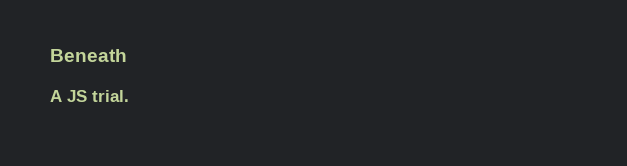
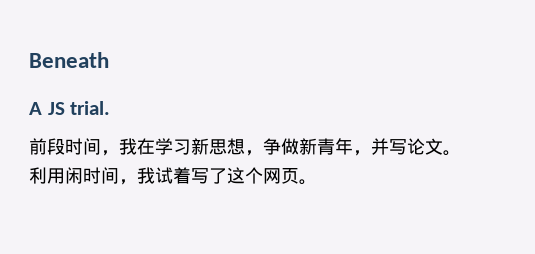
+ 前段时间，我在学习新思想，争做新青年，并写论文。
+ 利用闲时间，我试着写了这个网页。

